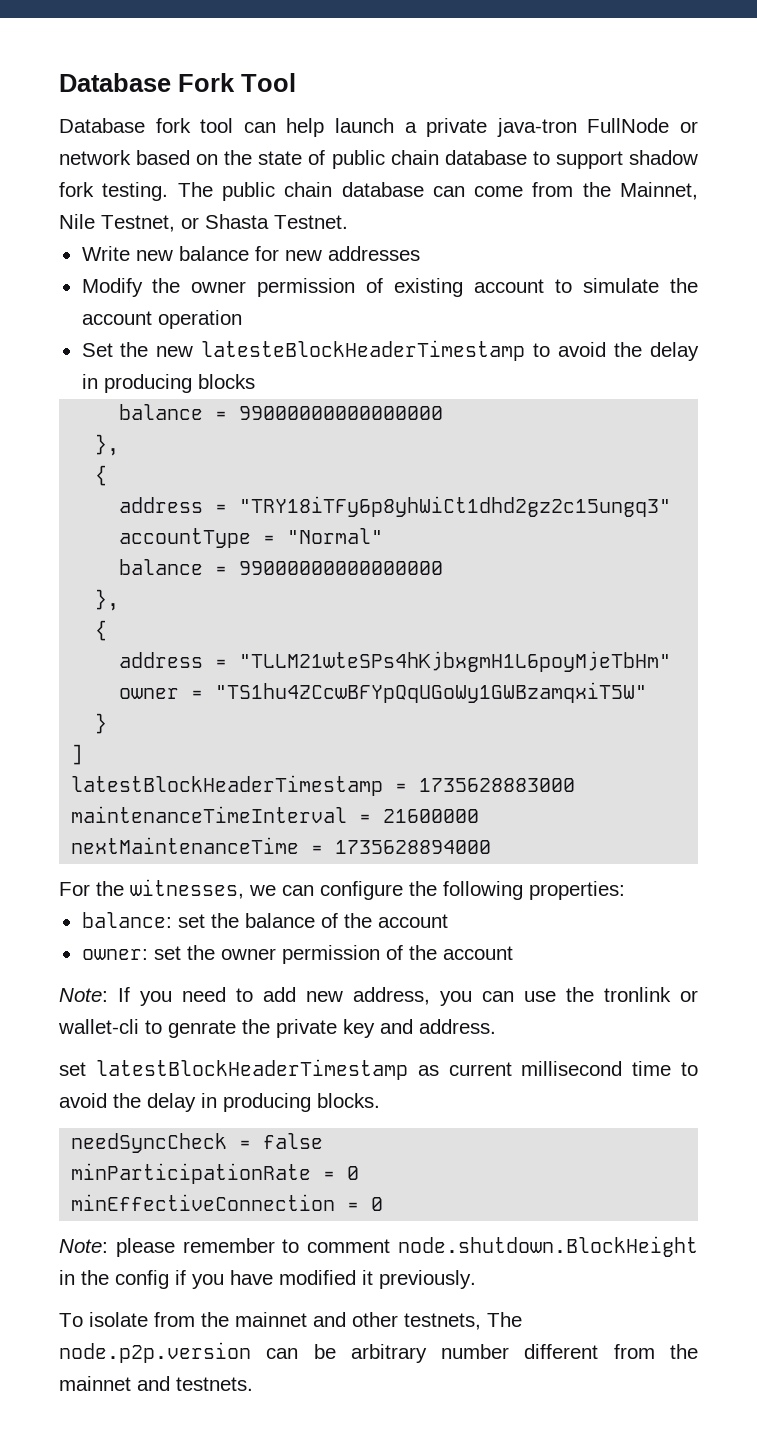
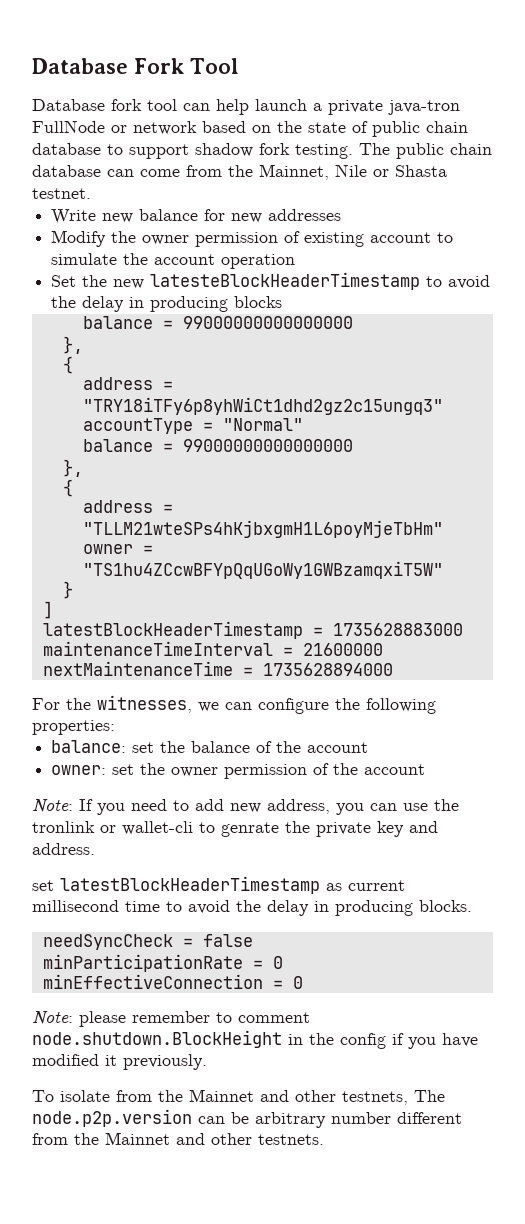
- The public chain database can come from the Mainnet, Nile Testnet, or Shasta Testnet.
+ The public chain database can come from the Mainnet, Nile or Shasta testnet.
- To isolate from the mainnet and other testnets, The node.p2p.version can be arbitrary number different from the mainnet and testnets.
+ To isolate from the Mainnet and other testnets, The node.p2p.version can be arbitrary number different from the Mainnet and other testnets.

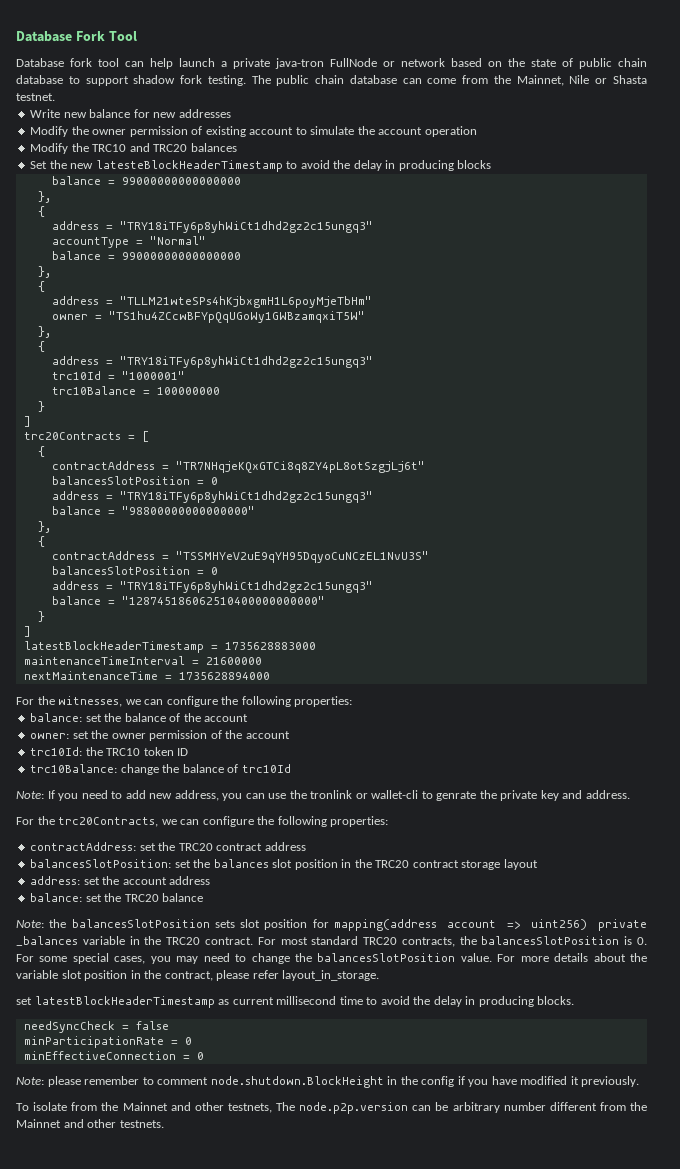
+ Modify the TRC10 and TRC20 balances
  owner = "TS1hu4ZCcwBFYpQqUGoWy1GWBzamqxiT5W"
+ },
+ {
+ address = "TRY18iTFy6p8yhWiCt1dhd2gz2c15ungq3"
+ trc10Id = "1000001"
+ trc10Balance = 100000000
+ }
+ ]
+ trc20Contracts = [
+ {
+ contractAddress = "TR7NHqjeKQxGTCi8q8ZY4pL8otSzgjLj6t"
+ balancesSlotPosition = 0
+ address = "TRY18iTFy6p8yhWiCt1dhd2gz2c15ungq3"
+ balance = "98800000000000000"
+ },
+ {
+ contractAddress = "TSSMHYeV2uE9qYH95DqyoCuNCzEL1NvU3S"
+ balancesSlotPosition = 0
+ address = "TRY18iTFy6p8yhWiCt1dhd2gz2c15ungq3"
+ balance = "128745186062510400000000000"
+ trc10Id: the TRC10 token ID
+ trc10Balance: change the balance of trc10Id
+ For the trc20Contracts, we can configure the following properties:
+ contractAddress: set the TRC20 contract address
+ balancesSlotPosition: set the balances slot position in the TRC20 contract storage layout
+ address: set the account address
+ balance: set the TRC20 balance
+ Note: the balancesSlotPosition sets slot position for mapping(address account => uint256) private _balances variable in the TRC20 contract. For most standard TRC20 contracts, the balancesSlotPosition is 0. For some special cases, you may need to change the balancesSlotPosition value. For more details about the variable slot position in the contract, please refer layout_in_storage.

